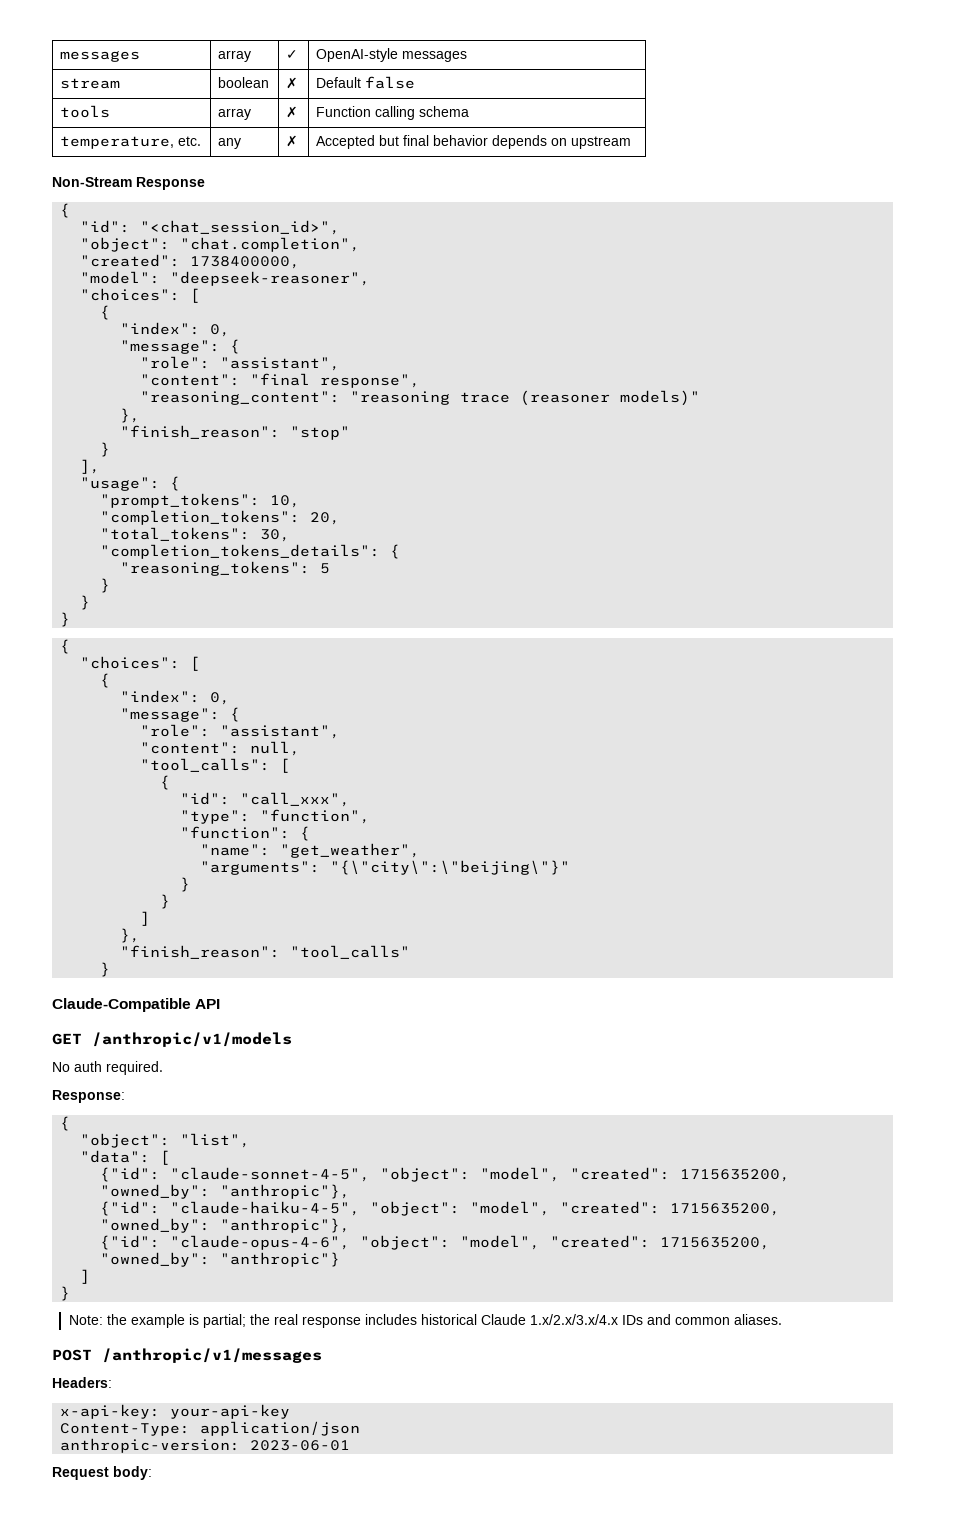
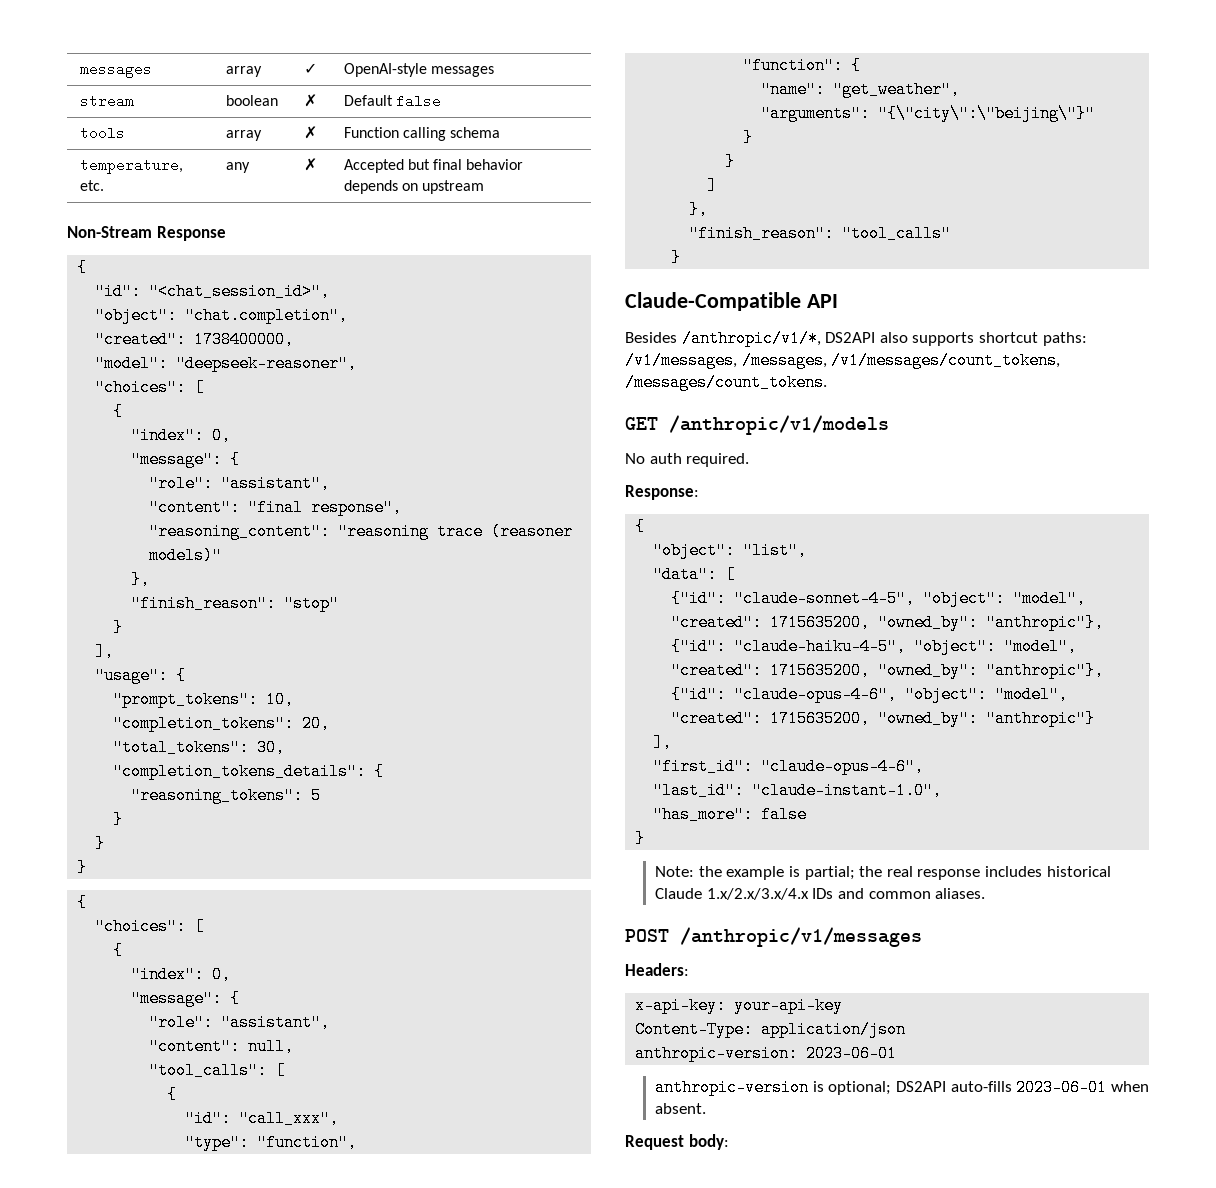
+ Besides /anthropic/v1/*, DS2API also supports shortcut paths: /v1/messages, /messages, /v1/messages/count_tokens, /messages/count_tokens.
  {"id": "claude-opus-4-6", "object": "model", "created": 1715635200, "owned_by": "anthropic"}
- ]
+ ],
+ "first_id": "claude-opus-4-6",
+ "last_id": "claude-instant-1.0",
+ "has_more": false
+ anthropic-version is optional; DS2API auto-fills 2023-06-01 when absent.

